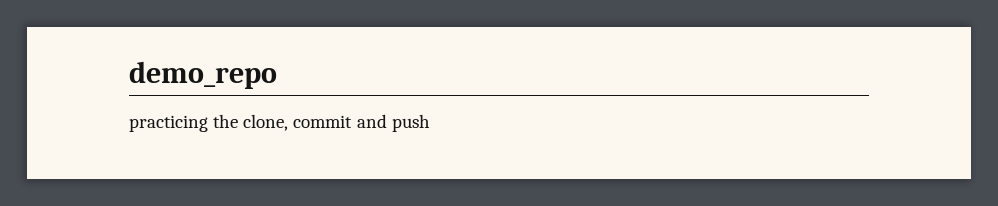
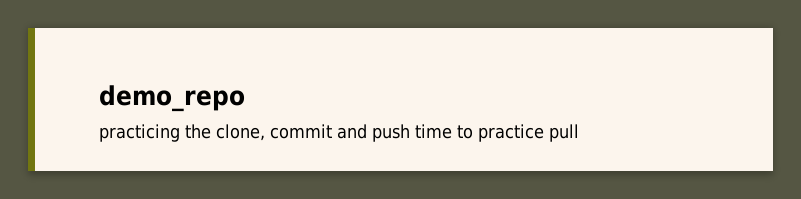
- practicing the clone, commit and push
+ practicing the clone, commit and push time to practice pull

